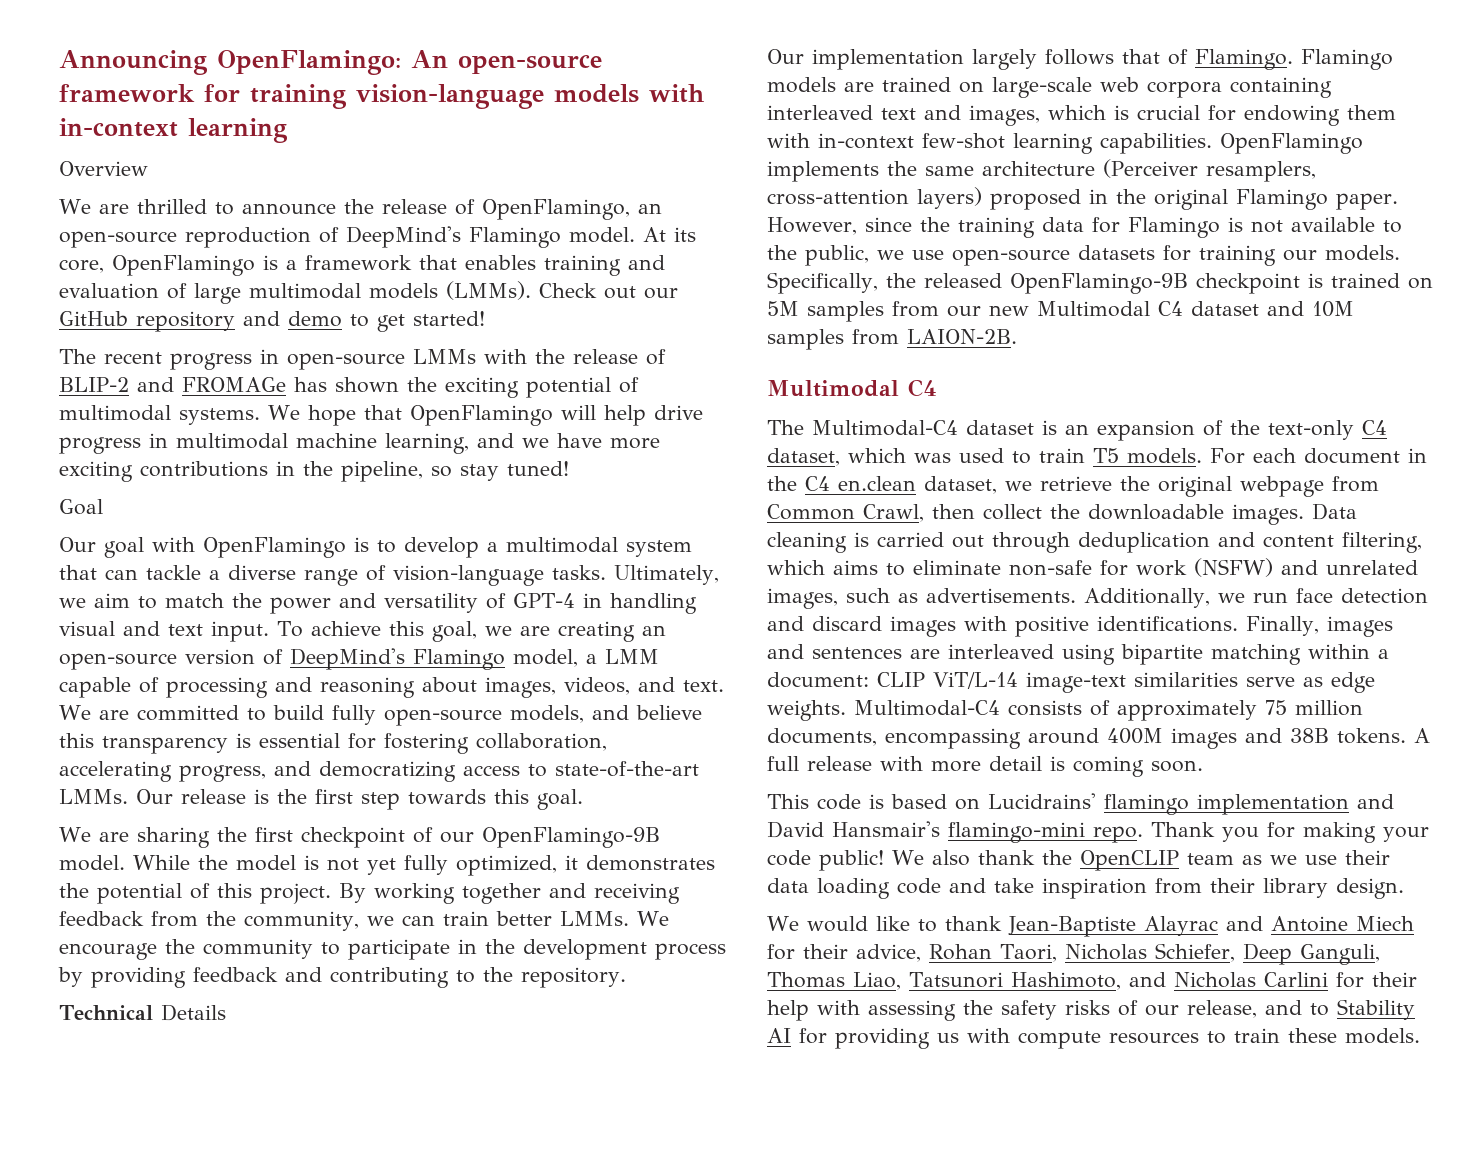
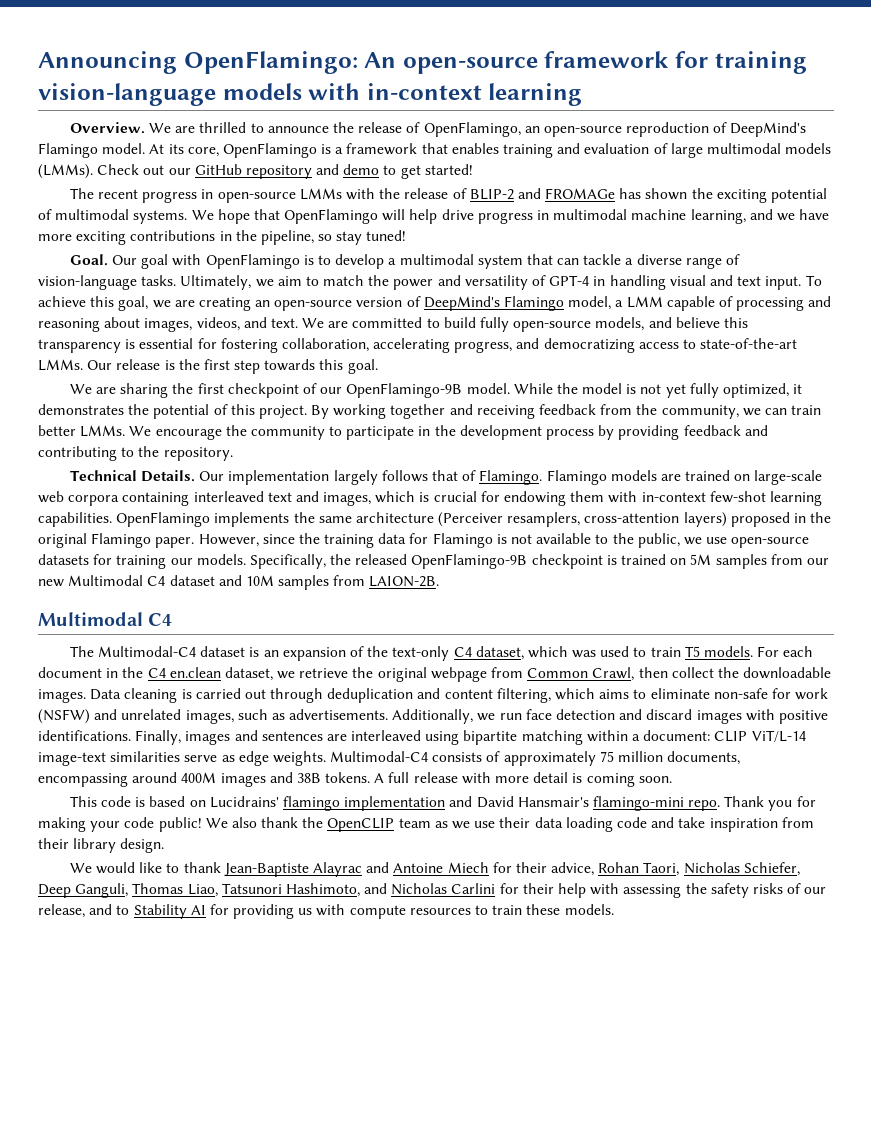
- Overview
- We are thrilled to announce the release of OpenFlamingo, an open-source reproduction of DeepMind's Flamingo model.
+ Overview. We are thrilled to announce the release of OpenFlamingo, an open-source reproduction of DeepMind's Flamingo model.
- Goal
- Our goal with OpenFlamingo is to develop a multimodal system that can tackle a diverse range of vision-language tasks.
+ Goal. Our goal with OpenFlamingo is to develop a multimodal system that can tackle a diverse range of vision-language tasks.
- Technical Details
- Our implementation largely follows that of Flamingo.
+ Technical Details. Our implementation largely follows that of Flamingo.

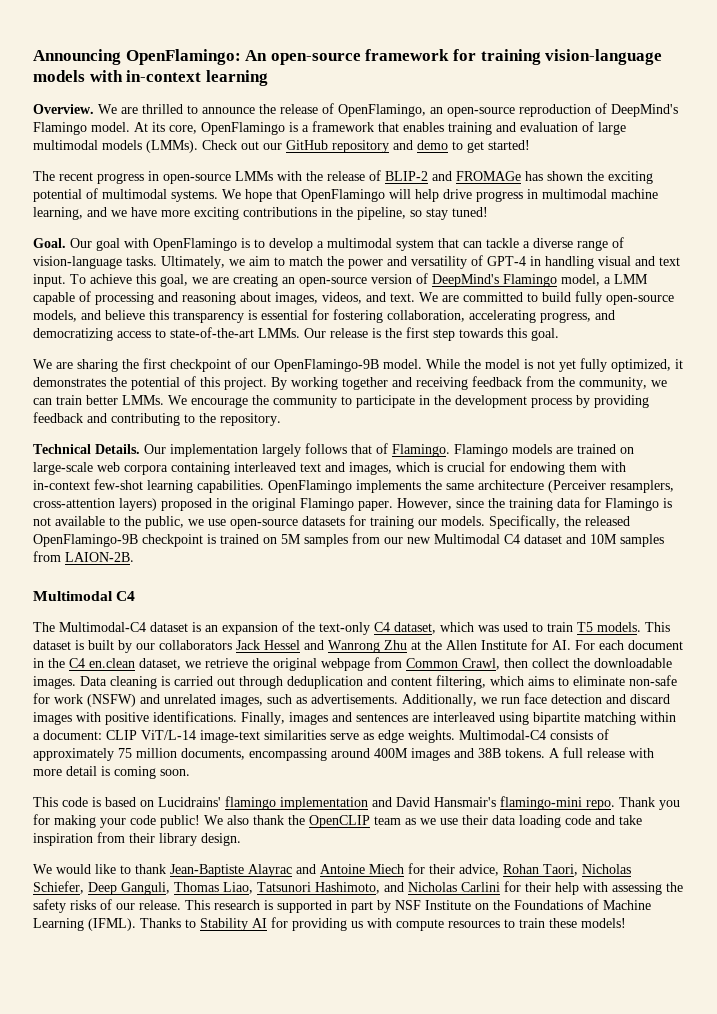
- For each document in the C4 en.clean dataset, we retrieve the original webpage from Common Crawl, then collect the downloadable images.
+ This dataset is built by our collaborators Jack Hessel and Wanrong Zhu at the Allen Institute for AI. For each document in the C4 en.clean dataset, we retrieve the original webpage from Common Crawl, then collect the downloadable images.
- We would like to thank Jean-Baptiste Alayrac and Antoine Miech for their advice, Rohan Taori, Nicholas Schiefer, Deep Ganguli, Thomas Liao, Tatsunori Hashimoto, and Nicholas Carlini for their help with assessing the safety risks of our release, and to Stability AI for providing us with compute resources to train these models.
+ We would like to thank Jean-Baptiste Alayrac and Antoine Miech for their advice, Rohan Taori, Nicholas Schiefer, Deep Ganguli, Thomas Liao, Tatsunori Hashimoto, and Nicholas Carlini for their help with assessing the safety risks of our release. This research is supported in part by NSF Institute on the Foundations of Machine Learning (IFML). Thanks to Stability AI for providing us with compute resources to train these models!

